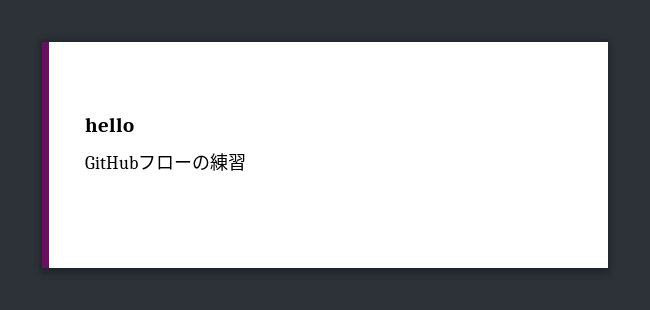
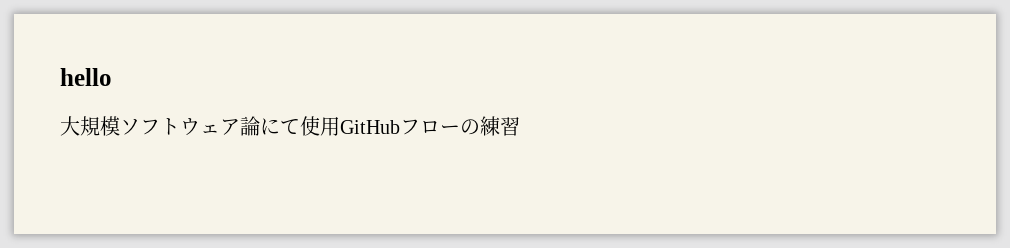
- GitHubフローの練習
+ 大規模ソフトウェア論にて使用GitHubフローの練習

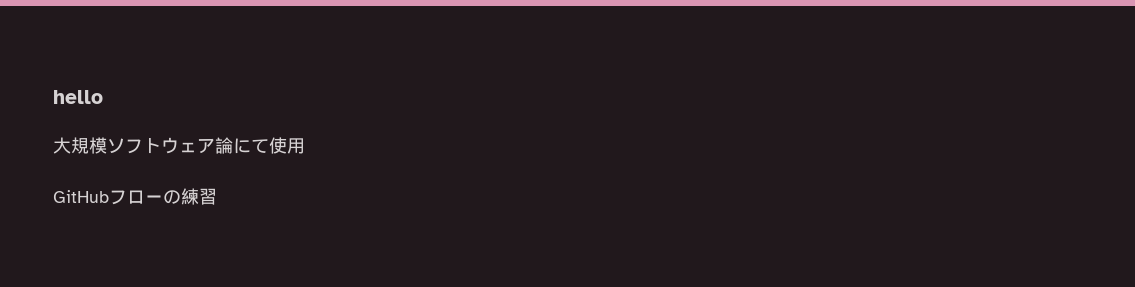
- 大規模ソフトウェア論にて使用GitHubフローの練習
+ 大規模ソフトウェア論にて使用
+ GitHubフローの練習

